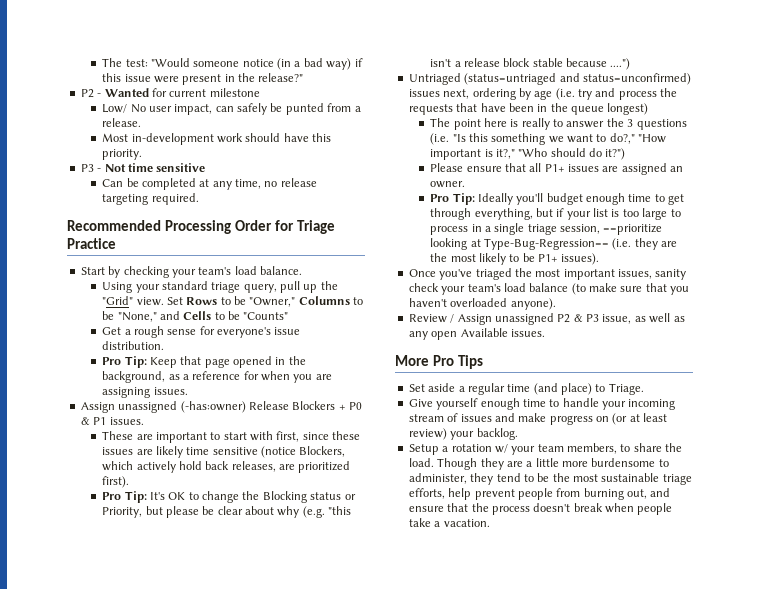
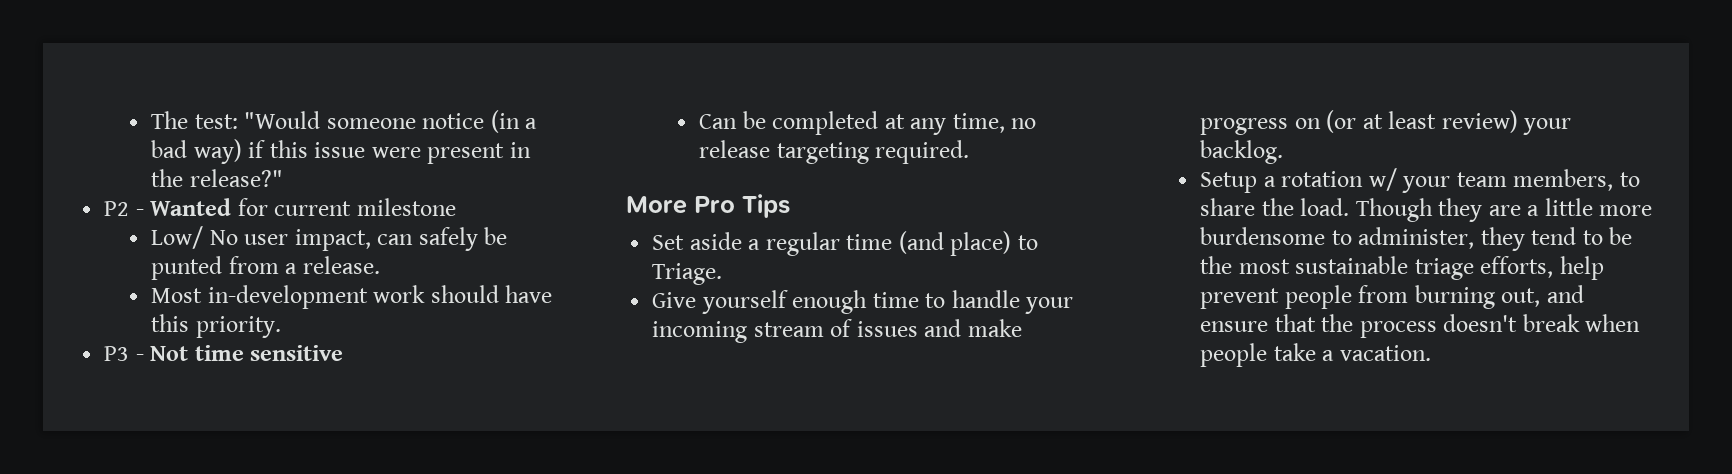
- Recommended Processing Order for Triage Practice
- Start by checking your team's load balance.
- Using your standard triage query, pull up the "Grid" view. Set Rows to be "Owner," Columns to be "None," and Cells to be "Counts"
- Get a rough sense for everyone's issue distribution.
- Pro Tip: Keep that page opened in the background, as a reference for when you are assigning issues.
- Assign unassigned (-has:owner) Release Blockers + P0 & P1 issues.
- These are important to start with first, since these issues are likely time sensitive (notice Blockers, which actively hold back releases, are prioritized first).
- Pro Tip: It's OK to change the Blocking status or Priority, but please be clear about why (e.g. "this isn't a release block stable because ....")
- Untriaged (status=untriaged and status=unconfirmed) issues next, ordering by age (i.e. try and process the requests that have been in the queue longest)
- The point here is really to answer the 3 questions (i.e. "Is this something we want to do?," "How important is it?," "Who should do it?")
- Please ensure that all P1+ issues are assigned an owner.
- Pro Tip: Ideally you'll budget enough time to get through everything, but if your list is too large to process in a single triage session, ==prioritize looking at Type-Bug-Regression== (i.e. they are the most likely to be P1+ issues).
- Once you've triaged the most important issues, sanity check your team's load balance (to make sure that you haven't overloaded anyone).
- Review / Assign unassigned P2 & P3 issue, as well as any open Available issues.

